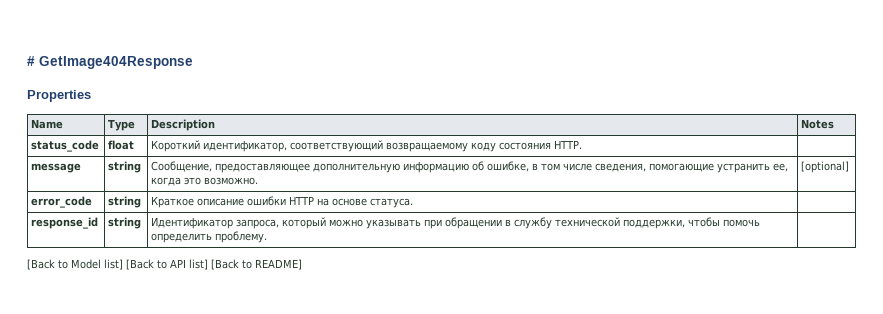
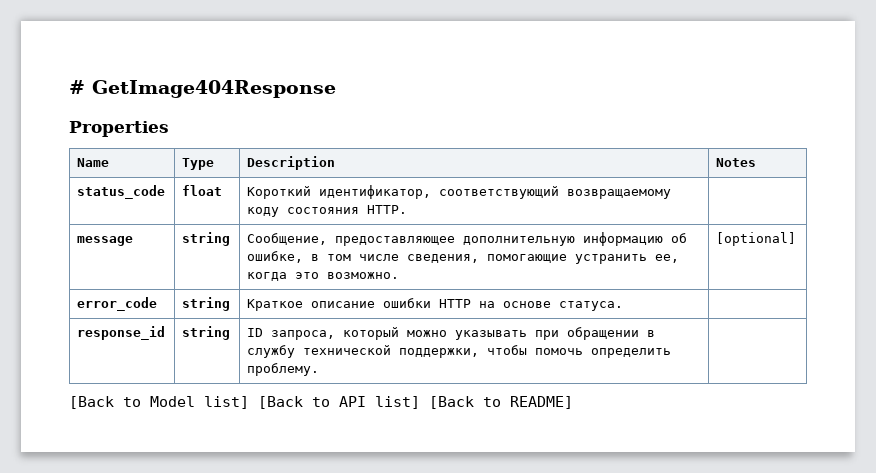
- response_id | string | Идентификатор запроса, который можно указывать при обращении в службу технической поддержки, чтобы помочь определить проблему. |
+ response_id | string | ID запроса, который можно указывать при обращении в службу технической поддержки, чтобы помочь определить проблему. |

